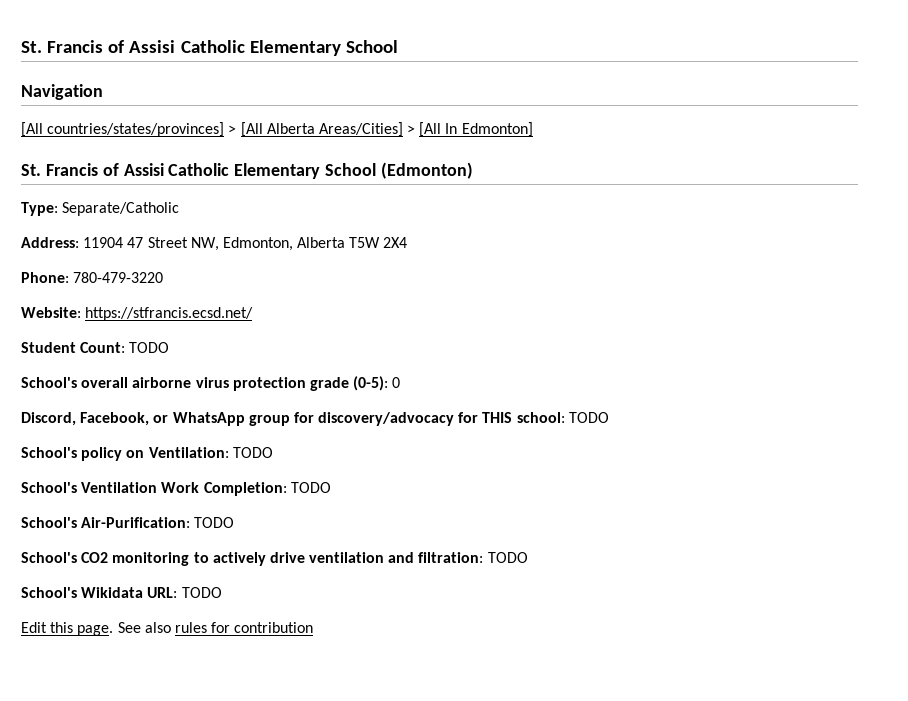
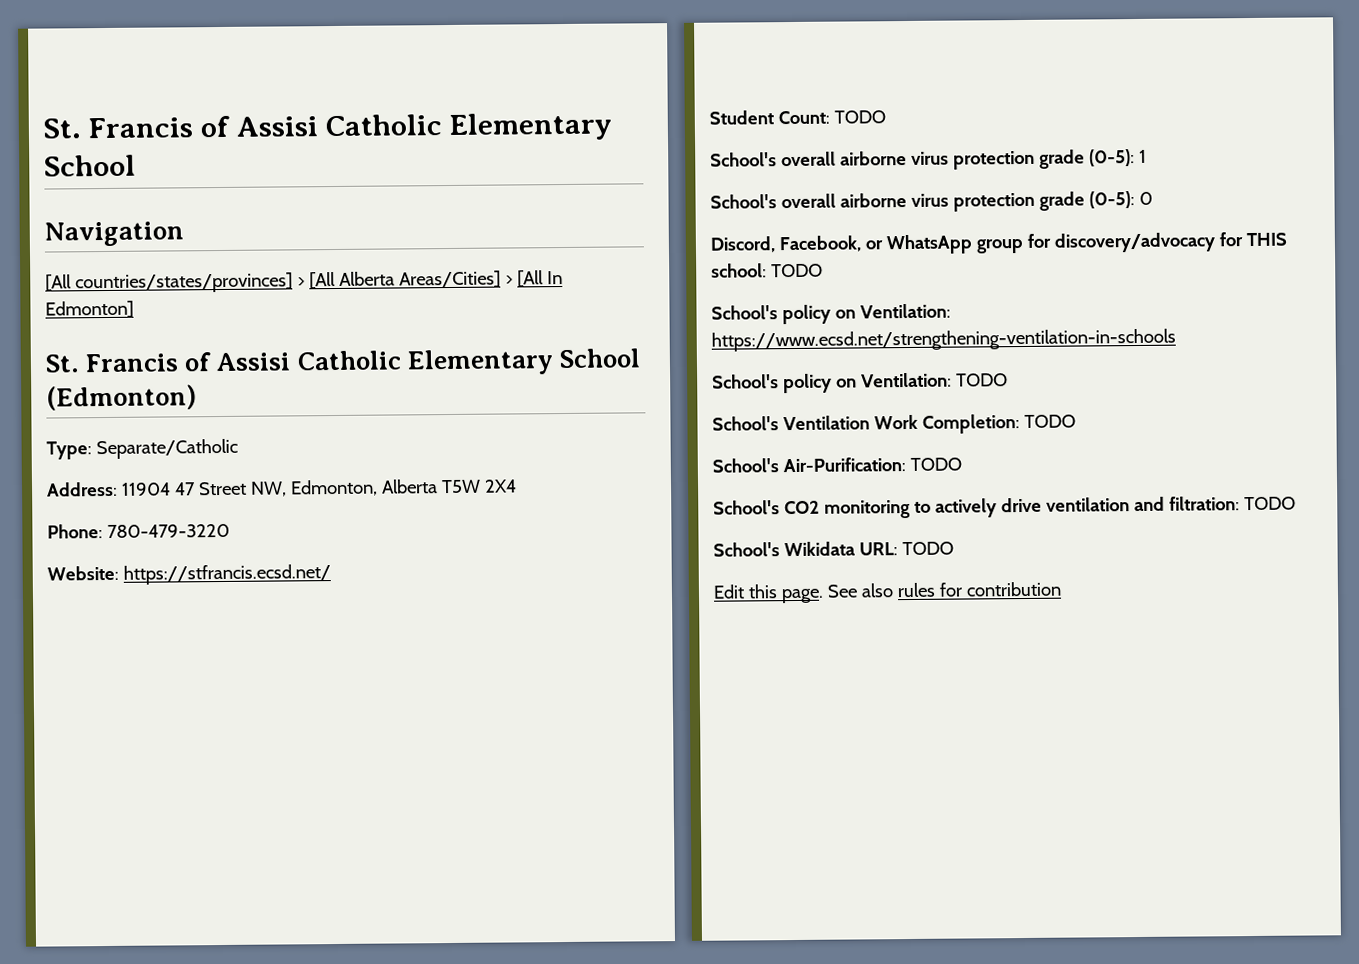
+ School's overall airborne virus protection grade (0-5): 1
+ School's policy on Ventilation: https://www.ecsd.net/strengthening-ventilation-in-schools

